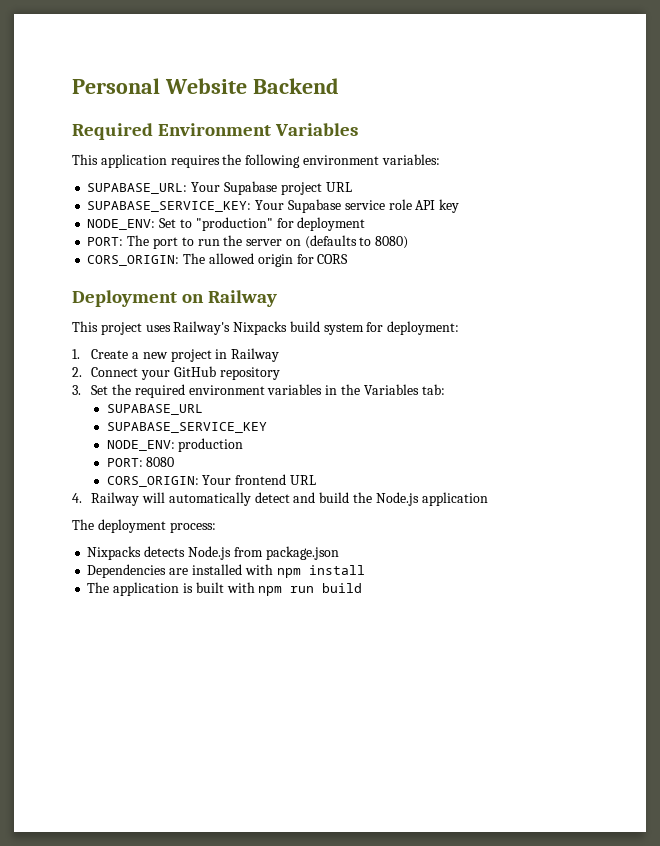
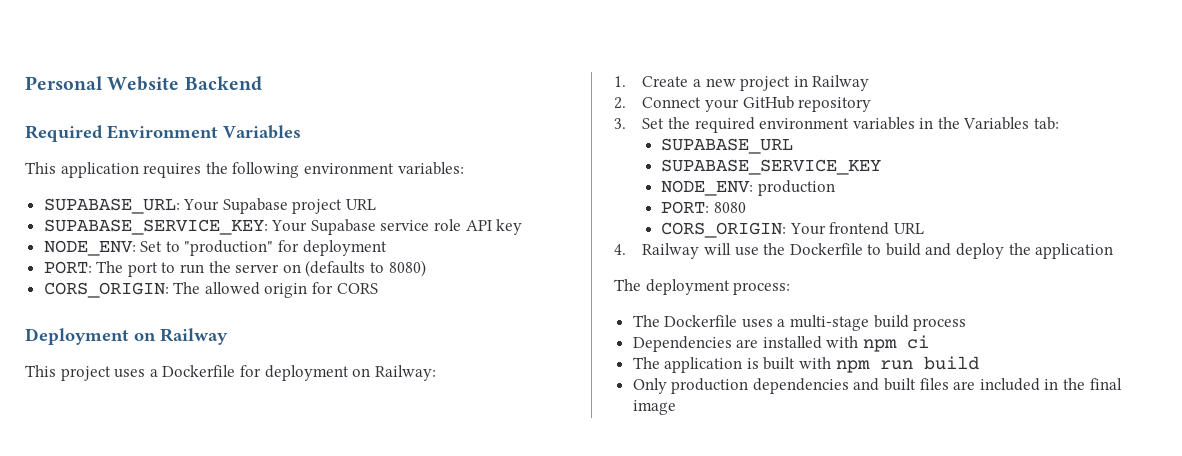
- This project uses Railway's Nixpacks build system for deployment:
+ This project uses a Dockerfile for deployment on Railway:
- 4. Railway will automatically detect and build the Node.js application
+ 4. Railway will use the Dockerfile to build and deploy the application
  The deployment process:
- Nixpacks detects Node.js from package.json
+ The Dockerfile uses a multi-stage build process
- Dependencies are installed with npm install
+ Dependencies are installed with npm ci
+ Only production dependencies and built files are included in the final image

